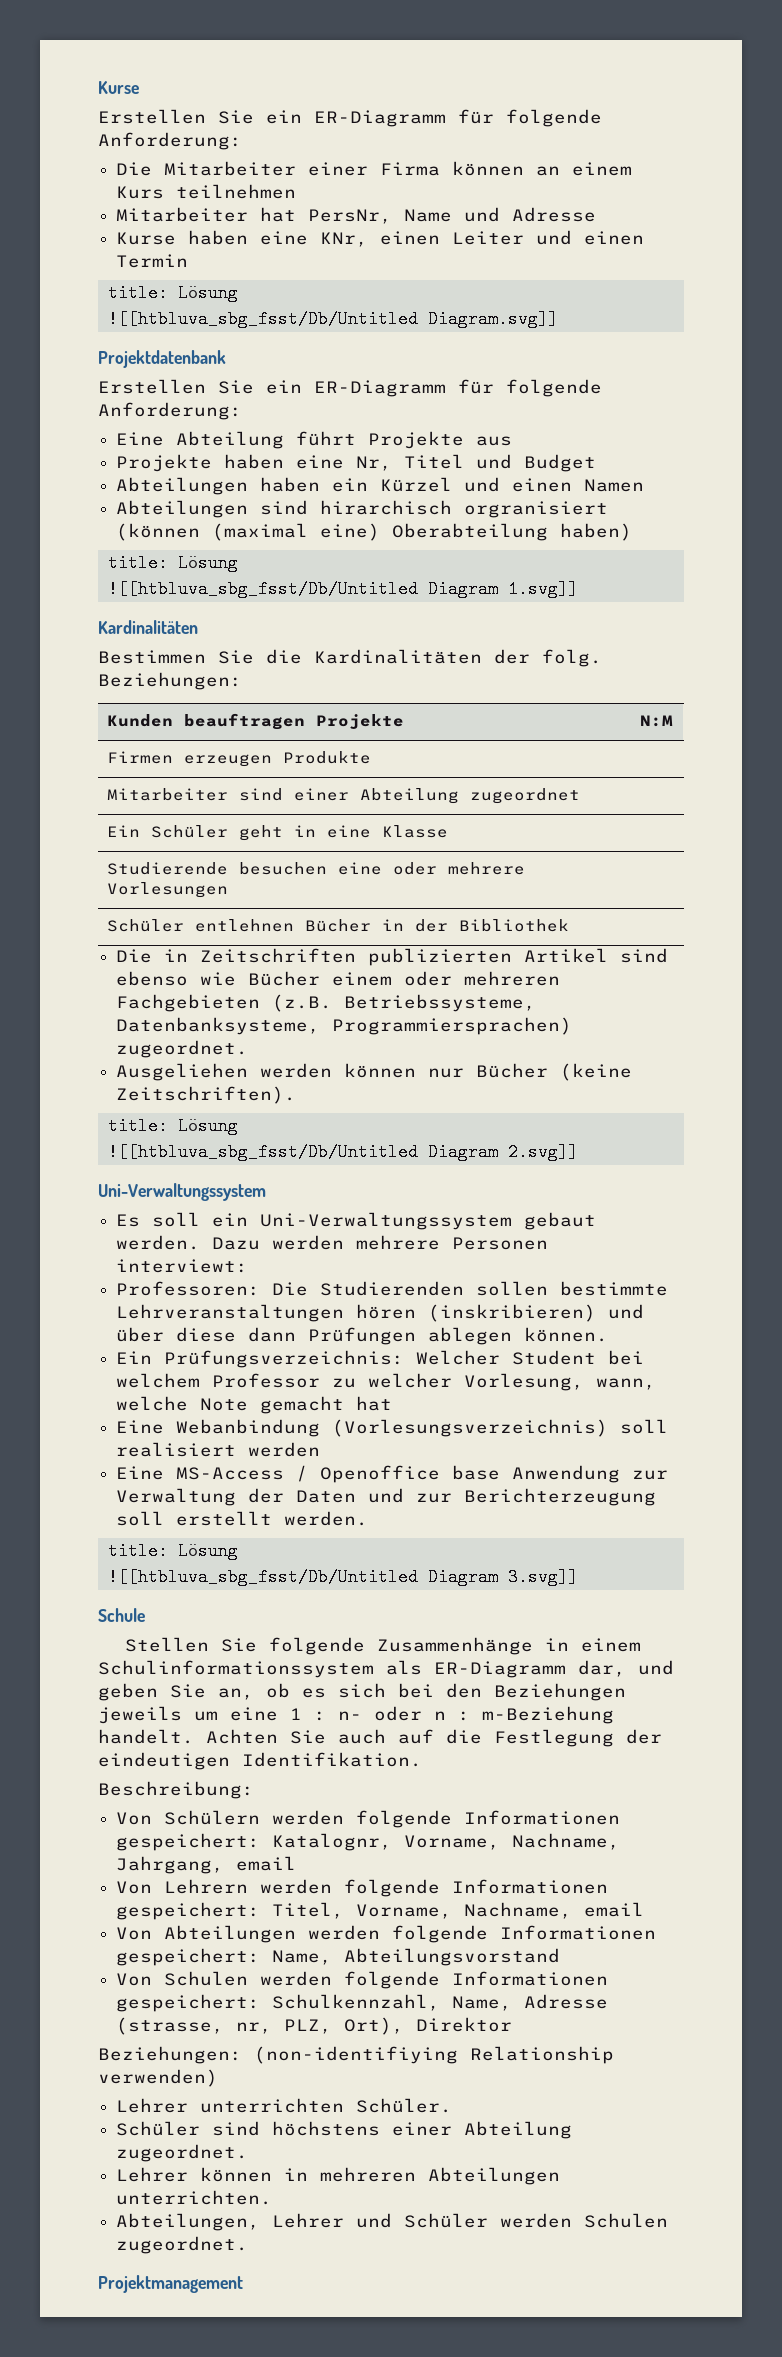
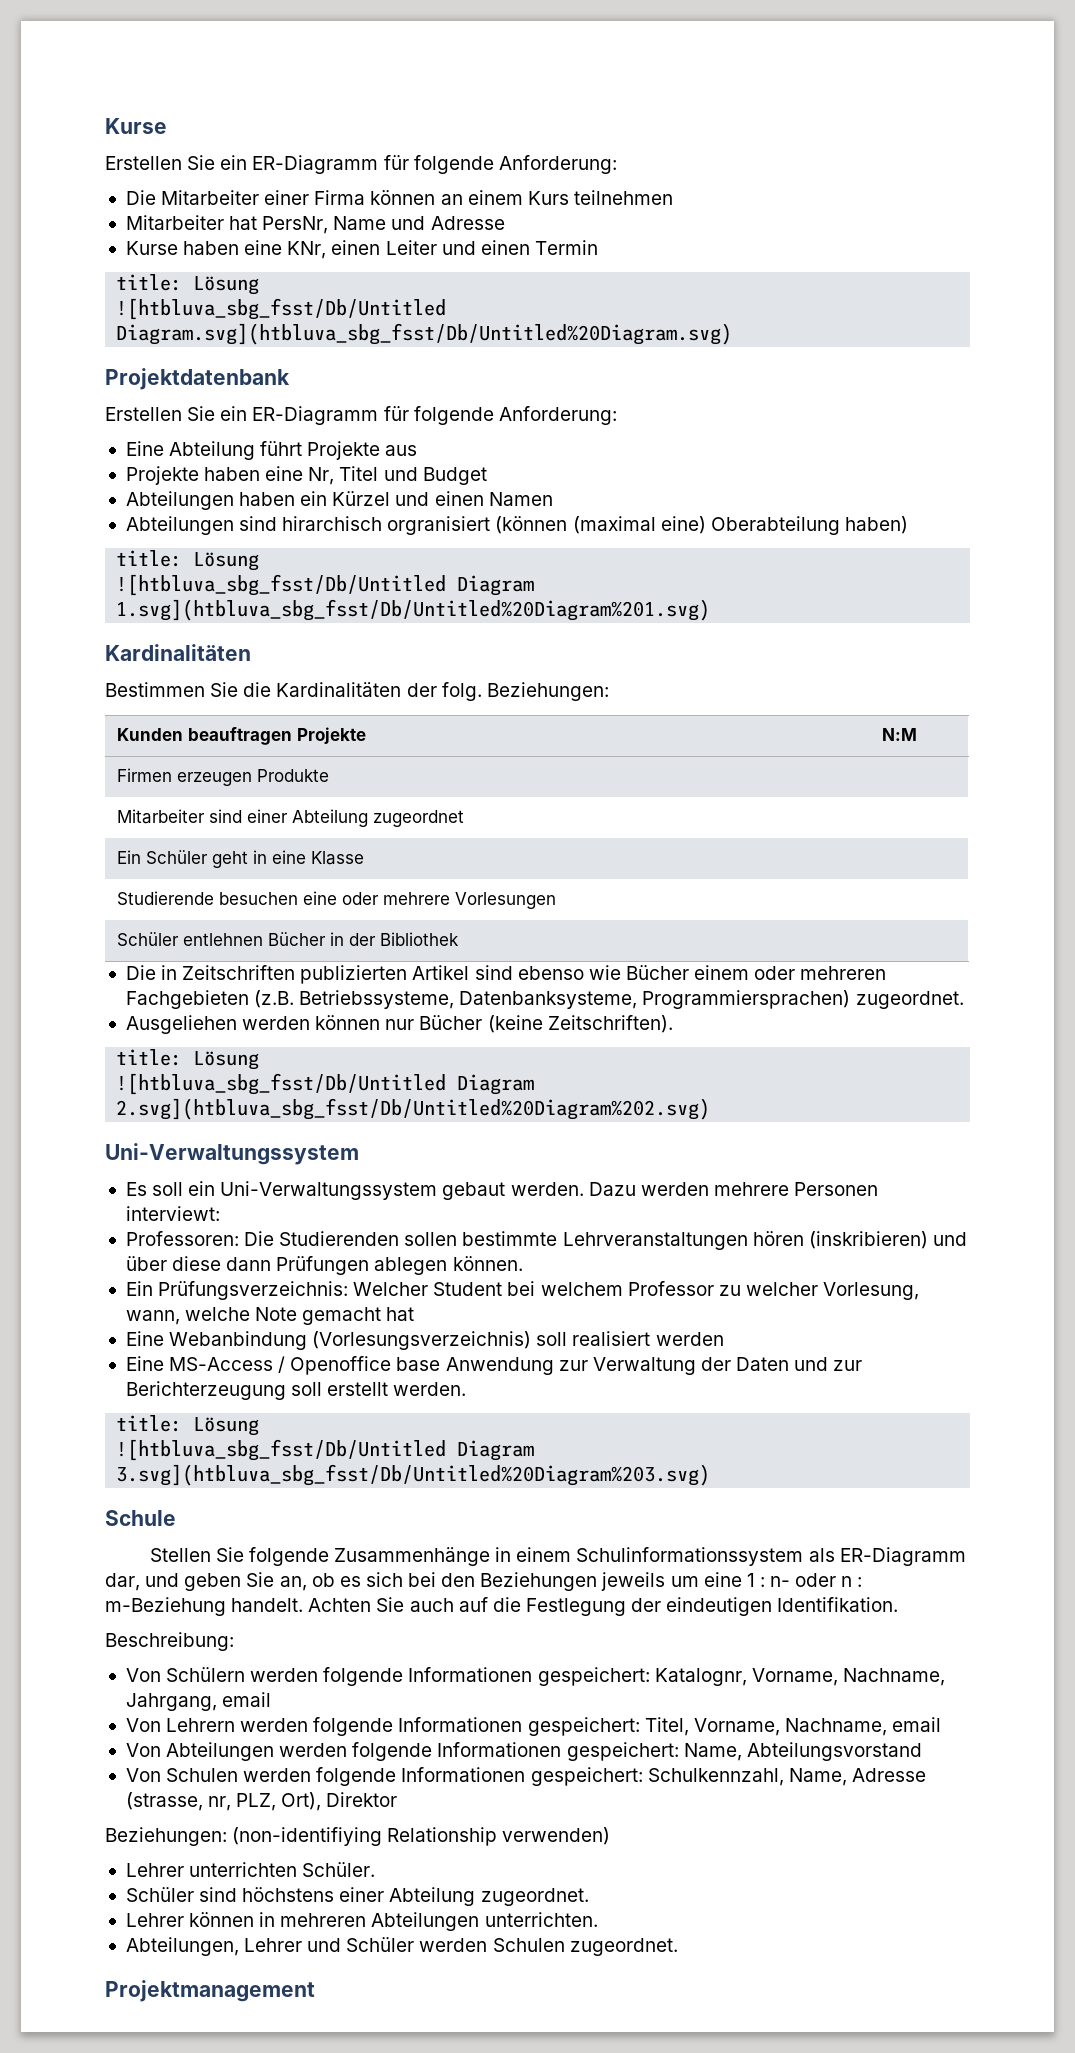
- ![[htbluva_sbg_fsst/Db/Untitled Diagram.svg]]
+ ![htbluva_sbg_fsst/Db/Untitled Diagram.svg](htbluva_sbg_fsst/Db/Untitled%20Diagram.svg)
- ![[htbluva_sbg_fsst/Db/Untitled Diagram 1.svg]]
+ ![htbluva_sbg_fsst/Db/Untitled Diagram 1.svg](htbluva_sbg_fsst/Db/Untitled%20Diagram%201.svg)
- ![[htbluva_sbg_fsst/Db/Untitled Diagram 2.svg]]
+ ![htbluva_sbg_fsst/Db/Untitled Diagram 2.svg](htbluva_sbg_fsst/Db/Untitled%20Diagram%202.svg)
- ![[htbluva_sbg_fsst/Db/Untitled Diagram 3.svg]]
+ ![htbluva_sbg_fsst/Db/Untitled Diagram 3.svg](htbluva_sbg_fsst/Db/Untitled%20Diagram%203.svg)

